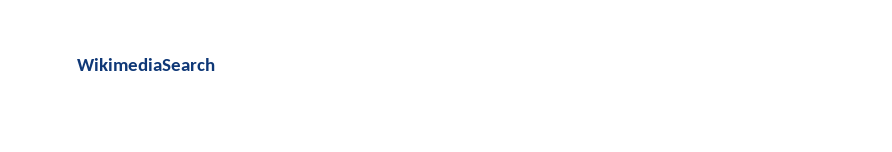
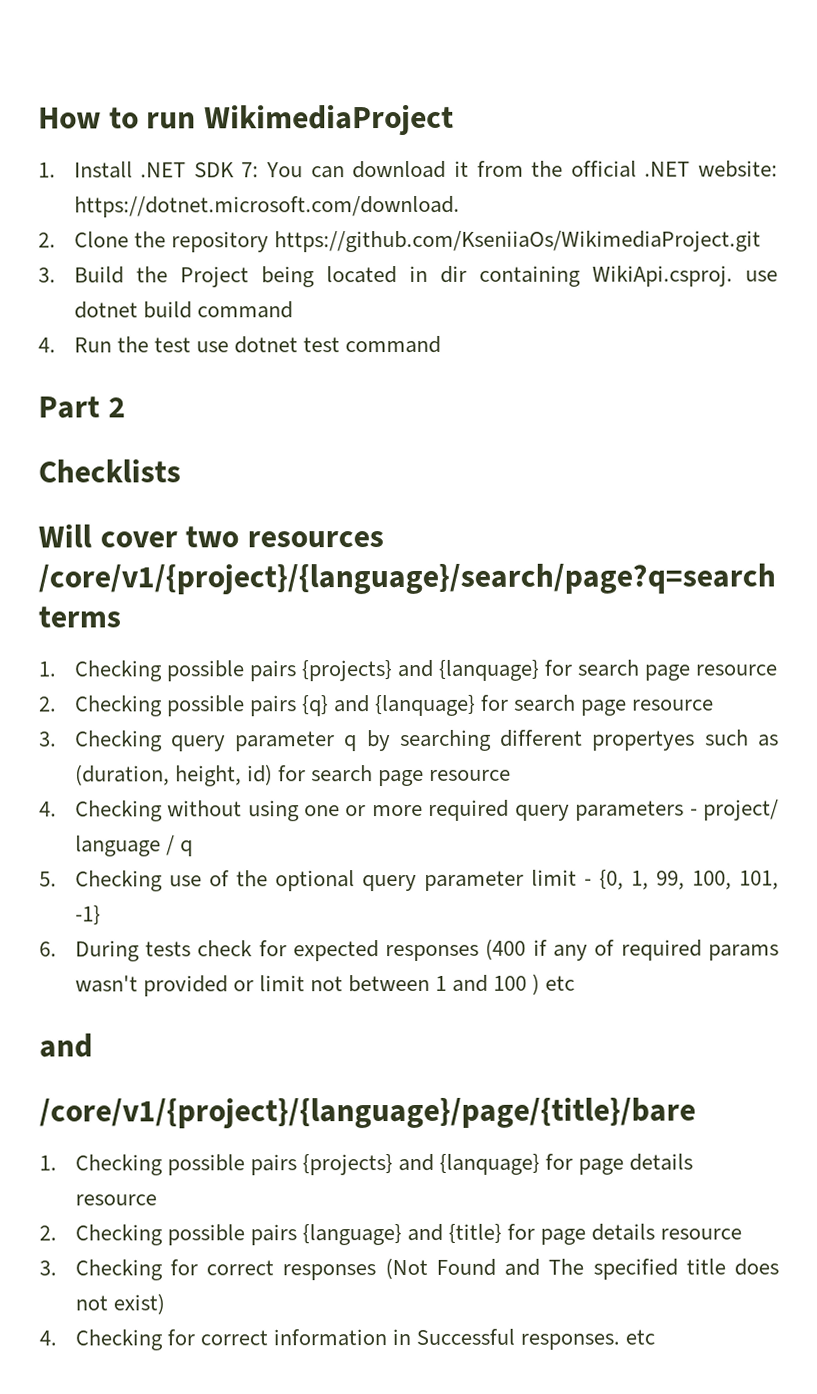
- WikimediaSearch
+ How to run WikimediaProject
+ 1. Install .NET SDK 7: You can download it from the official .NET website: https://dotnet.microsoft.com/download.
+ 2. Clone the repository https://github.com/KseniiaOs/WikimediaProject.git
+ 3. Build the Project being located in dir containing WikiApi.csproj. use dotnet build command
+ 4. Run the test use dotnet test command
+ Part 2
+ Checklists
+ Will cover two resources /core/v1/{project}/{language}/search/page?q=search terms
+ 1. Checking possible pairs {projects} and {lanquage} for search page resource
+ 2. Checking possible pairs {q} and {lanquage} for search page resource
+ 3. Checking query parameter q by searching different propertyes such as (duration, height, id) for search page resource
+ 4. Checking without using one or more required query parameters - project/ language / q
+ 5. Checking use of the optional query parameter limit - {0, 1, 99, 100, 101, -1}
+ 6. During tests check for expected responses (400 if any of required params wasn't provided or limit not between 1 and 100 ) etc
+ and
+ /core/v1/{project}/{language}/page/{title}/bare
+ 1. Checking possible pairs {projects} and {lanquage} for page details resource
+ 2. Checking possible pairs {language} and {title} for page details resource
+ 3. Checking for correct responses (Not Found and The specified title does not exist)
+ 4. Checking for correct information in Successful responses. etc

